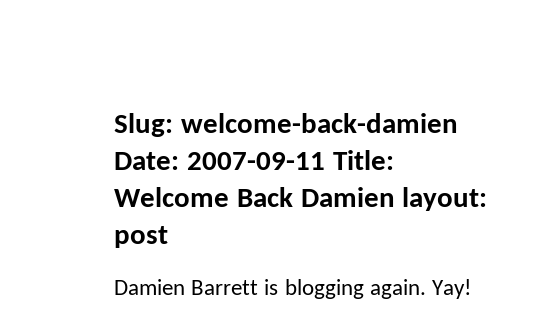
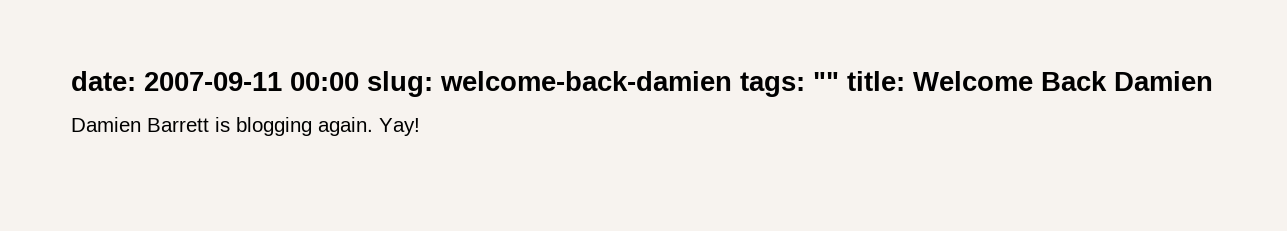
- Slug: welcome-back-damien Date: 2007-09-11 Title: Welcome Back Damien layout: post
+ date: 2007-09-11 00:00 slug: welcome-back-damien tags: "" title: Welcome Back Damien

